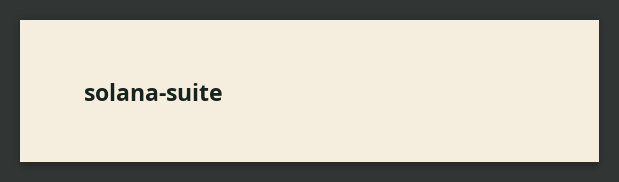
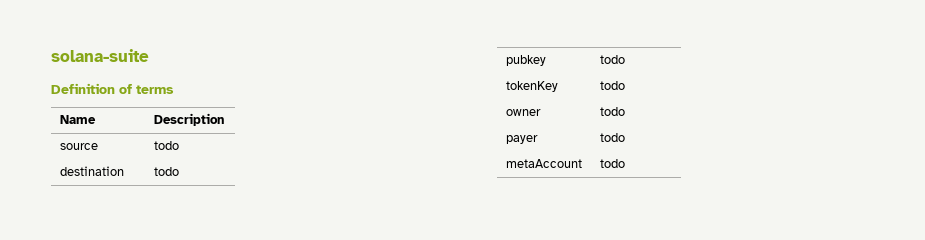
+ Definition of terms
+ Name | Description
+ source | todo
+ destination | todo
+ pubkey | todo
+ tokenKey | todo
+ owner | todo
+ payer | todo
+ metaAccount | todo

